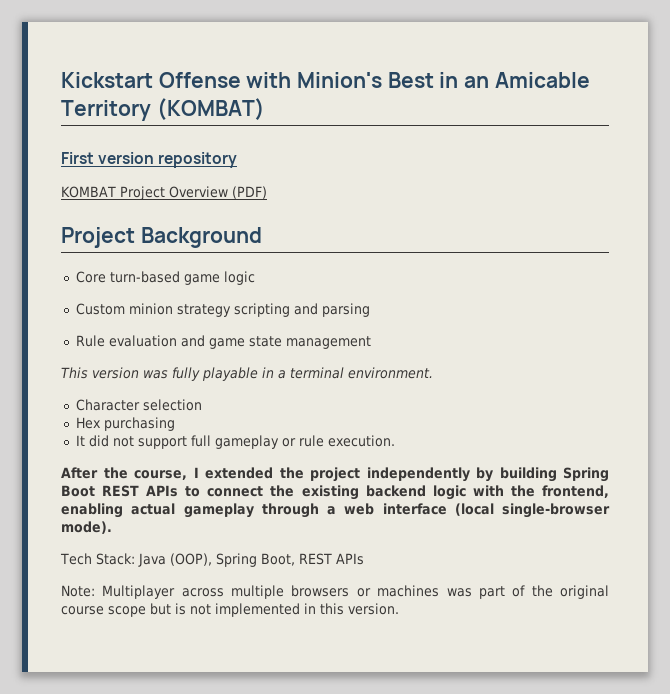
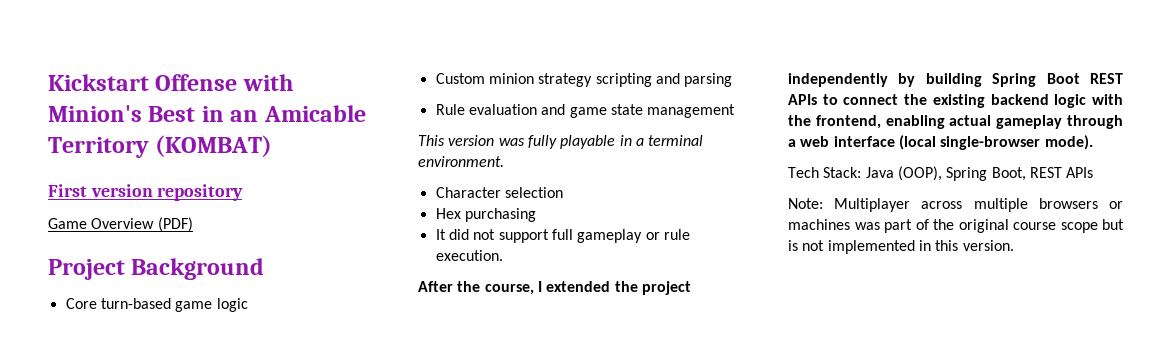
- KOMBAT Project Overview (PDF)
+ Game Overview (PDF)

